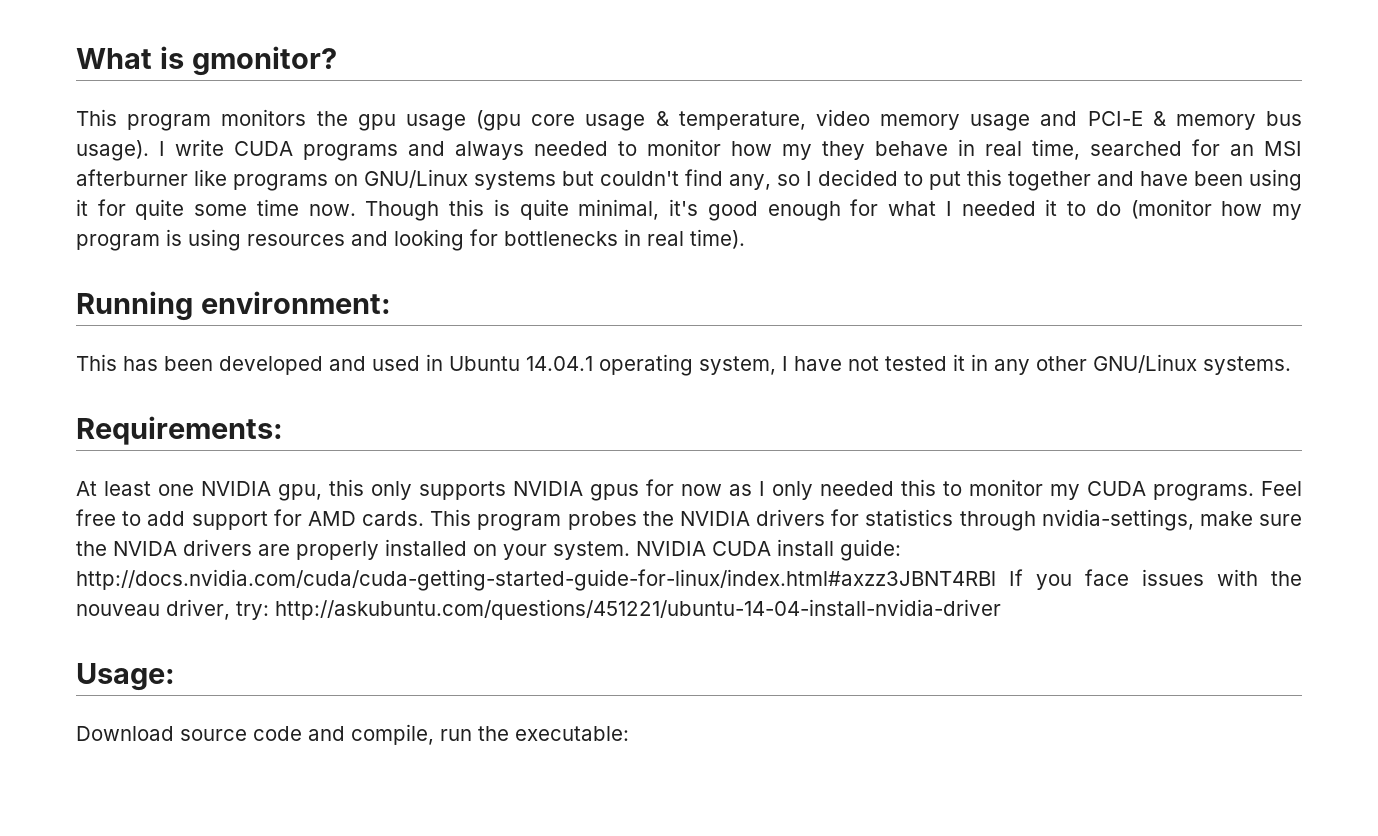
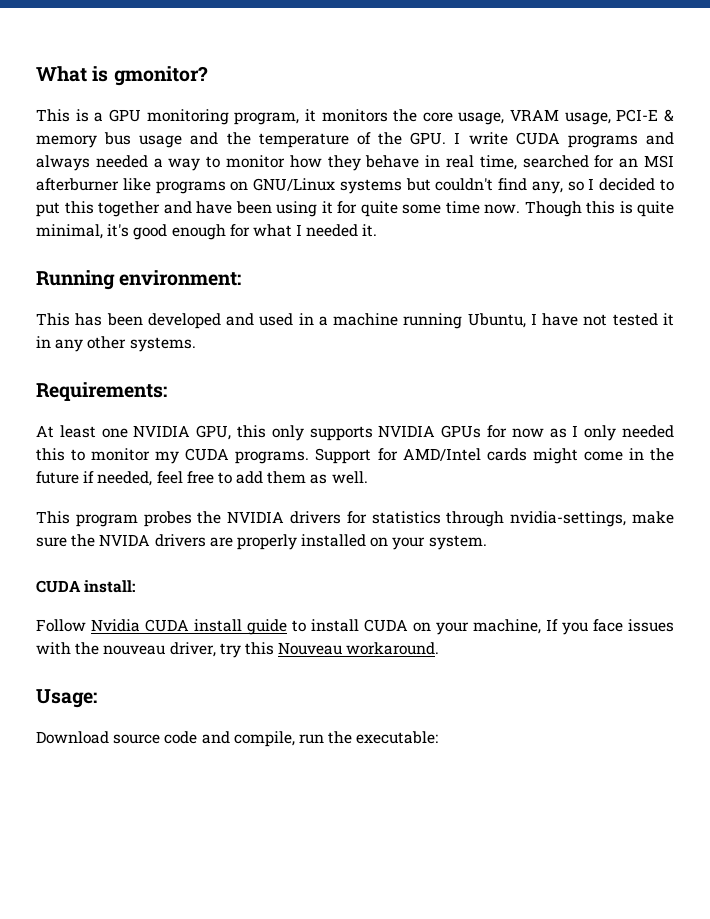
- This program monitors the gpu usage (gpu core usage & temperature, video memory usage and PCI-E & memory bus usage). I write CUDA programs and always needed to monitor how my they behave in real time, searched for an MSI afterburner like programs on GNU/Linux systems but couldn't find any, so I decided to put this together and have been using it for quite some time now.
+ This is a GPU monitoring program, it monitors the core usage, VRAM usage, PCI-E & memory bus usage and the temperature of the GPU. I write CUDA programs and always needed a way to monitor how they behave in real time, searched for an MSI afterburner like programs on GNU/Linux systems but couldn't find any, so I decided to put this together and have been using it for quite some time now.
- Though this is quite minimal, it's good enough for what I needed it to do (monitor how my program is using resources and looking for bottlenecks in real time).
+ Though this is quite minimal, it's good enough for what I needed it.
- This has been developed and used in Ubuntu 14.04.1 operating system, I have not tested it in any other GNU/Linux systems.
+ This has been developed and used in a machine running Ubuntu, I have not tested it in any other systems.
- At least one NVIDIA gpu, this only supports NVIDIA gpus for now as I only needed this to monitor my CUDA programs.
+ At least one NVIDIA GPU, this only supports NVIDIA GPUs for now as I only needed this to monitor my CUDA programs.
- Feel free to add support for AMD cards. This program probes the NVIDIA drivers for statistics through nvidia-settings, make sure the NVIDA drivers are properly installed on your system. NVIDIA CUDA install guide: http://docs.nvidia.com/cuda/cuda-getting-started-guide-for-linux/index.html#axzz3JBNT4RBl If you face issues with the nouveau driver, try: http://askubuntu.com/questions/451221/ubuntu-14-04-install-nvidia-driver
+ Support for AMD/Intel cards might come in the future if needed, feel free to add them as well.
+ This program probes the NVIDIA drivers for statistics through nvidia-settings, make sure the NVIDA drivers are properly installed on your system.
+ CUDA install:
+ Follow Nvidia CUDA install guide to install CUDA on your machine, If you face issues with the nouveau driver, try this Nouveau workaround.

